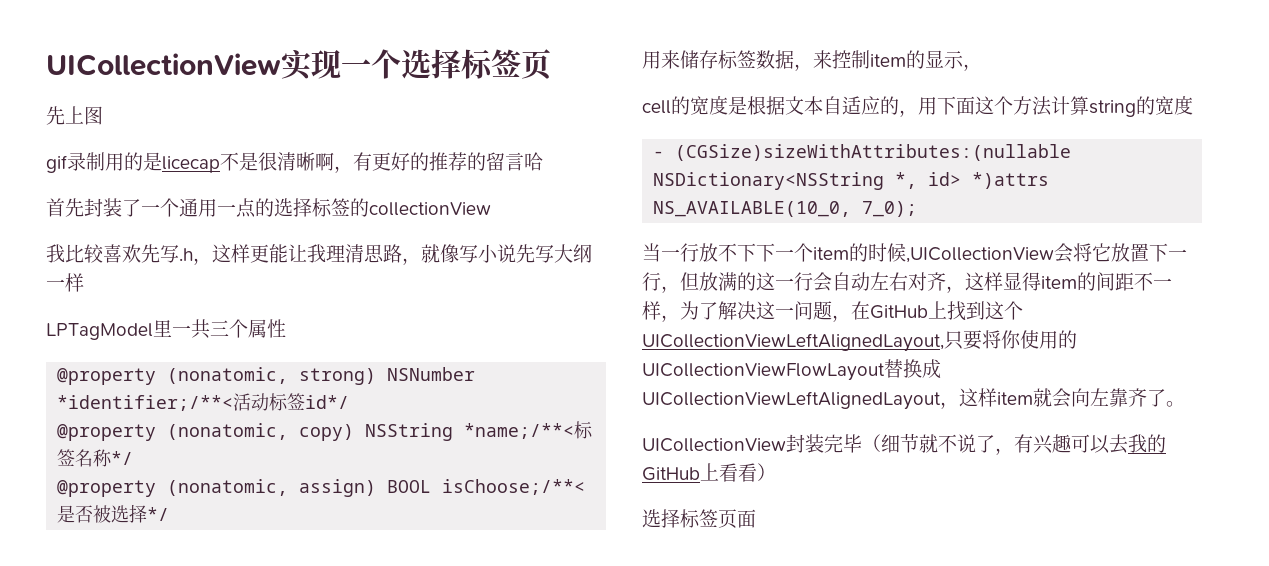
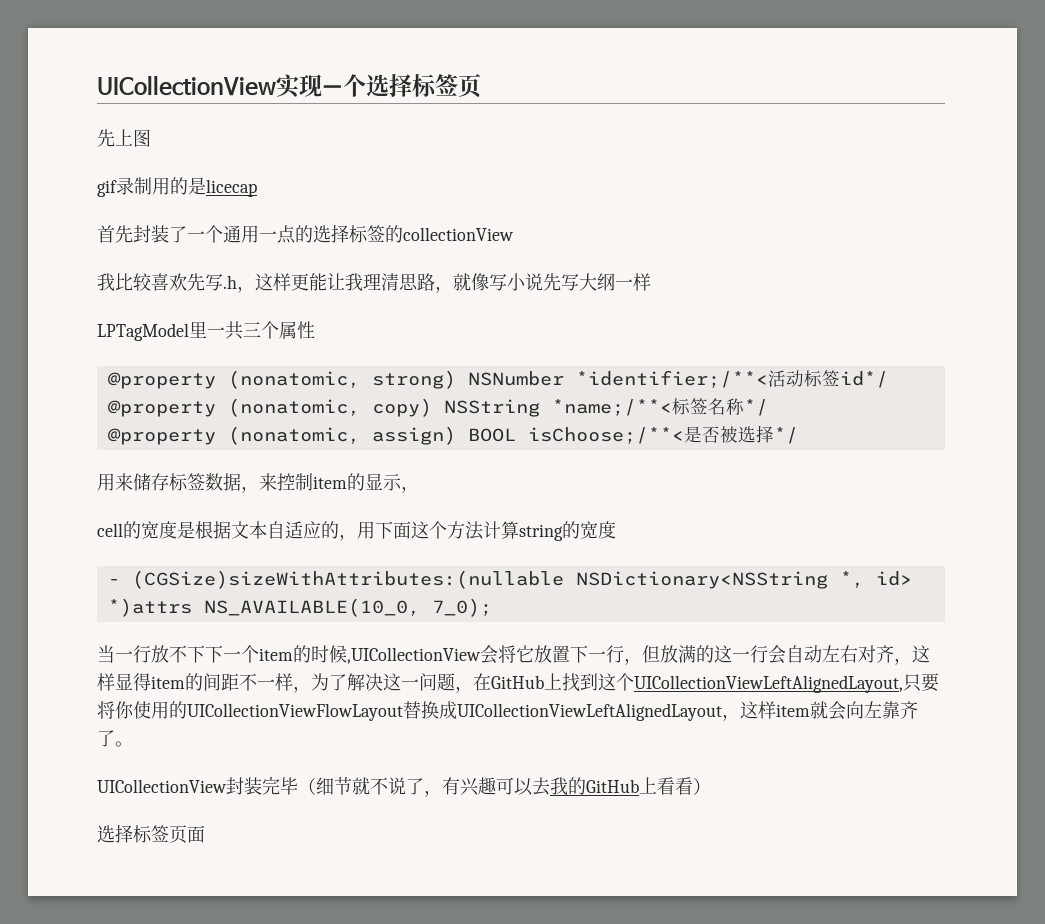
- gif录制用的是licecap不是很清晰啊，有更好的推荐的留言哈
+ gif录制用的是licecap

